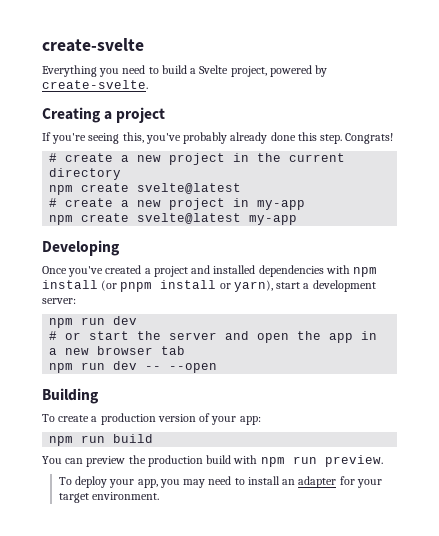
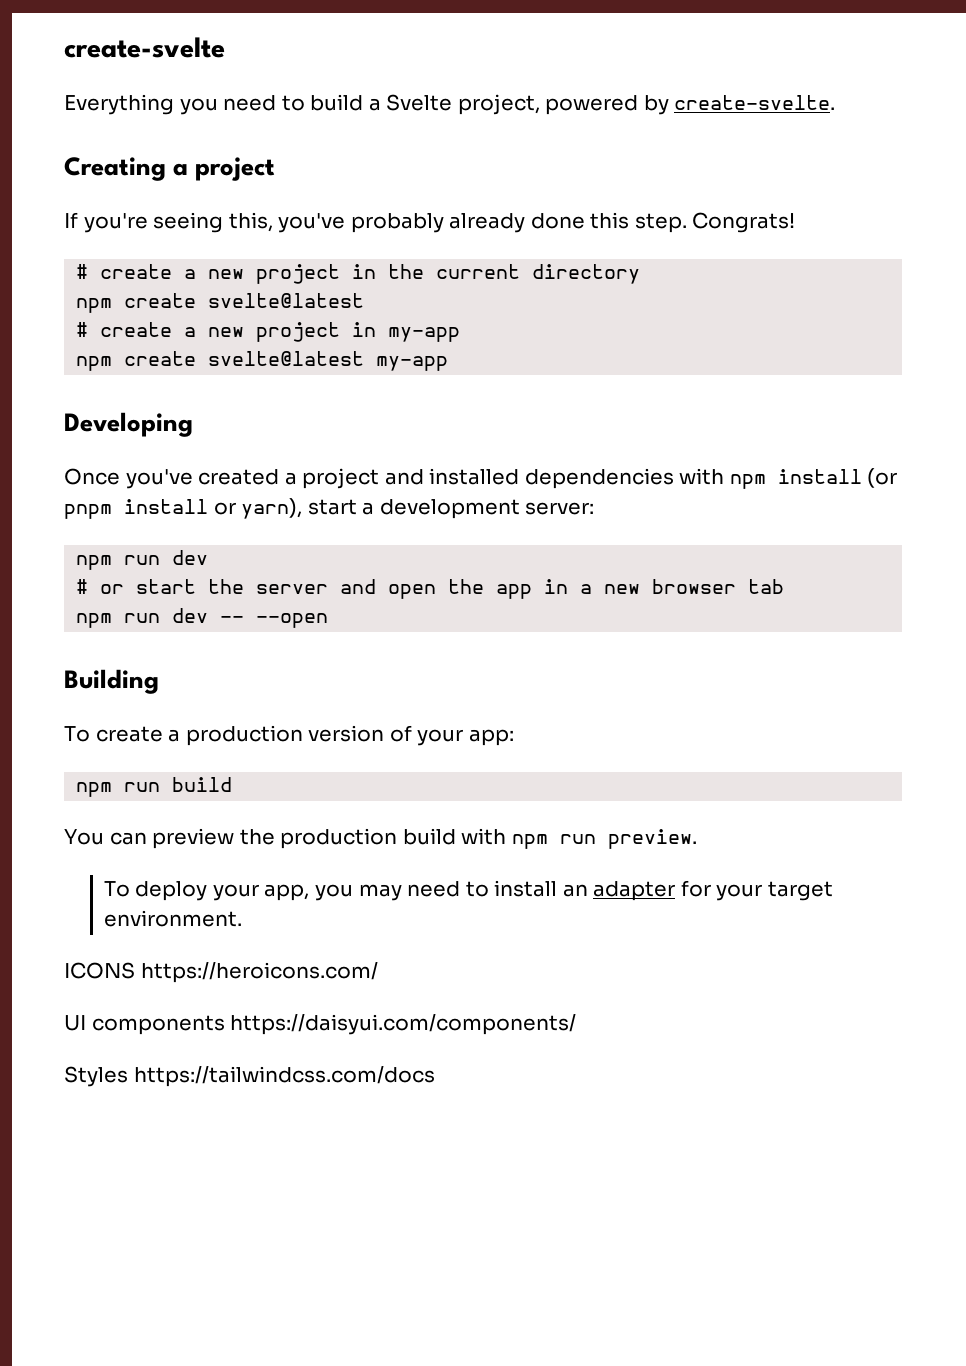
+ ICONS https://heroicons.com/
+ UI components https://daisyui.com/components/
+ Styles https://tailwindcss.com/docs

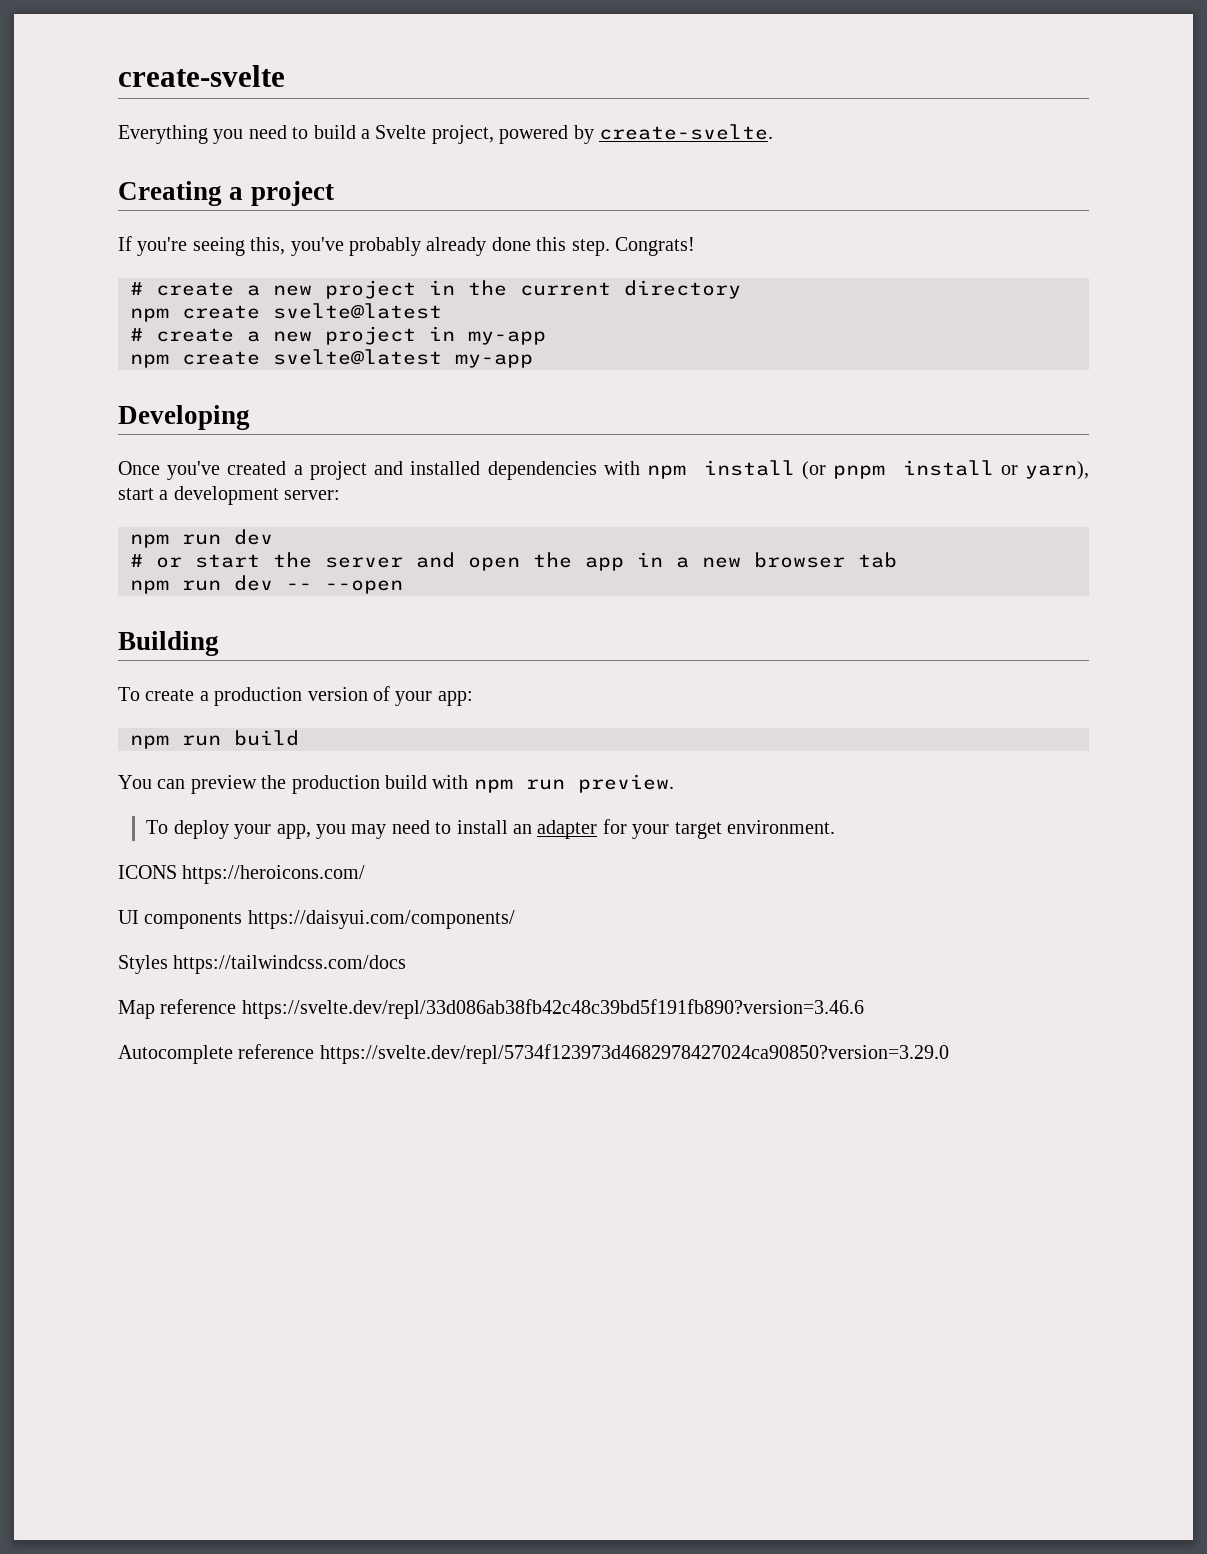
+ Map reference https://svelte.dev/repl/33d086ab38fb42c48c39bd5f191fb890?version=3.46.6
+ Autocomplete reference https://svelte.dev/repl/5734f123973d4682978427024ca90850?version=3.29.0

